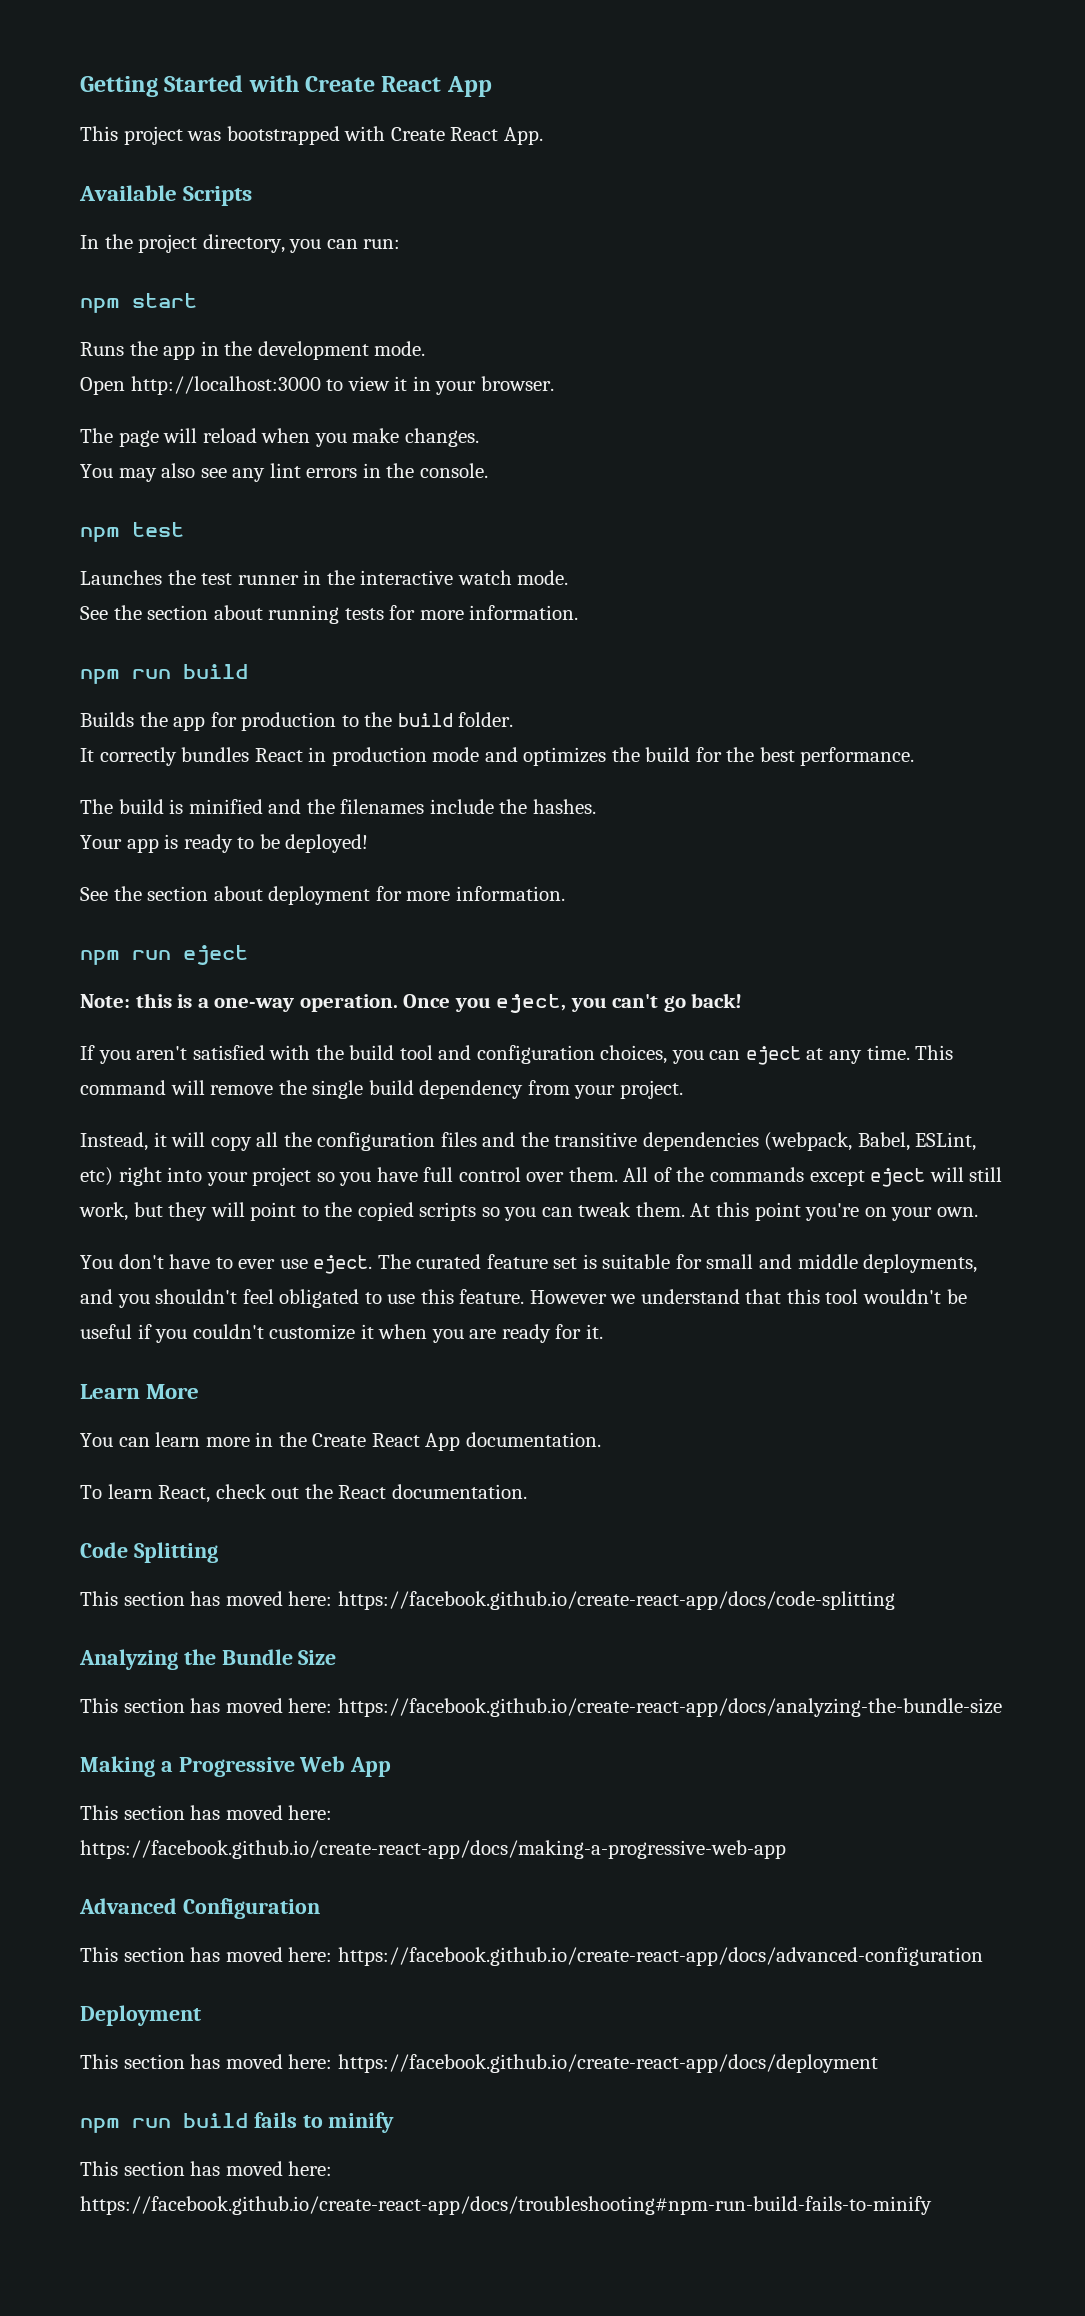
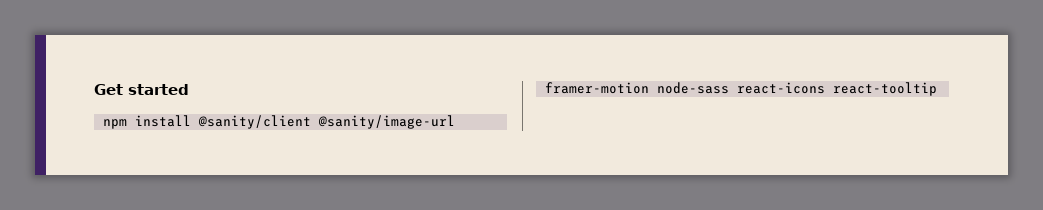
- Getting Started with Create React App
- This project was bootstrapped with Create React App.
- Available Scripts
- In the project directory, you can run:
- npm start
- Runs the app in the development mode.
- Open http://localhost:3000 to view it in your browser.
- The page will reload when you make changes.
- You may also see any lint errors in the console.
- npm test
- Launches the test runner in the interactive watch mode.
- See the section about running tests for more information.
- npm run build
- Builds the app for production to the build folder.
- It correctly bundles React in production mode and optimizes the build for the best performance.
- The build is minified and the filenames include the hashes.
- Your app is ready to be deployed!
- See the section about deployment for more information.
- npm run eject
- Note: this is a one-way operation. Once you eject, you can't go back!
- If you aren't satisfied with the build tool and configuration choices, you can eject at any time. This command will remove the single build dependency from your project.
- Instead, it will copy all the configuration files and the transitive dependencies (webpack, Babel, ESLint, etc) right into your project so you have full control over them. All of the commands except eject will still work, but they will point to the copied scripts so you can tweak them. At this point you're on your own.
- You don't have to ever use eject. The curated feature set is suitable for small and middle deployments, and you shouldn't feel obligated to use this feature. However we understand that this tool wouldn't be useful if you couldn't customize it when you are ready for it.
- Learn More
- You can learn more in the Create React App documentation.
- To learn React, check out the React documentation.
- Code Splitting
- This section has moved here: https://facebook.github.io/create-react-app/docs/code-splitting
- Analyzing the Bundle Size
- This section has moved here: https://facebook.github.io/create-react-app/docs/analyzing-the-bundle-size
- Making a Progressive Web App
- This section has moved here: https://facebook.github.io/create-react-app/docs/making-a-progressive-web-app
- Advanced Configuration
- This section has moved here: https://facebook.github.io/create-react-app/docs/advanced-configuration
- Deployment
- This section has moved here: https://facebook.github.io/create-react-app/docs/deployment
- npm run build fails to minify
- This section has moved here: https://facebook.github.io/create-react-app/docs/troubleshooting#npm-run-build-fails-to-minify
+ Get started
+ npm install @sanity/client @sanity/image-url framer-motion node-sass react-icons react-tooltip

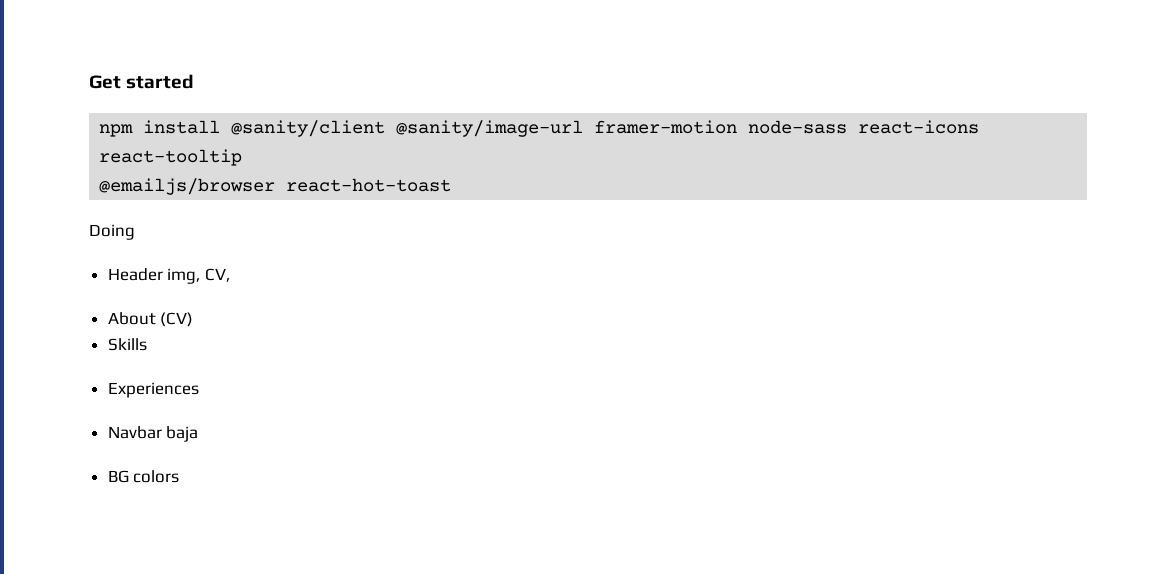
+ @emailjs/browser react-hot-toast
+ Doing
+ Header img, CV,
+ About (CV)
+ Skills
+ Experiences
+ Navbar baja
+ BG colors

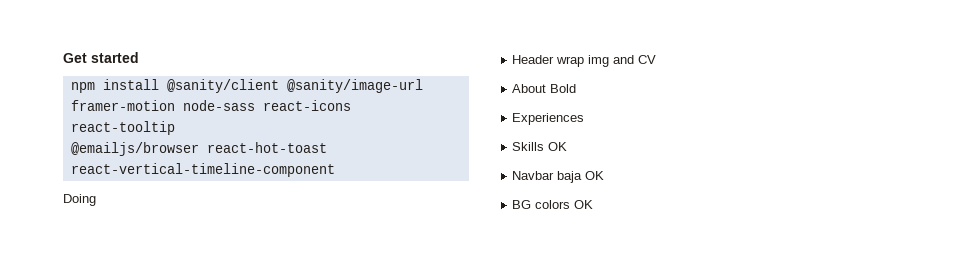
- @emailjs/browser react-hot-toast
+ @emailjs/browser react-hot-toast react-vertical-timeline-component
- Header img, CV,
+ Header wrap img and CV
- About (CV)
- Skills
+ About Bold
+ Skills OK
- Navbar baja
+ Navbar baja OK
- BG colors
+ BG colors OK

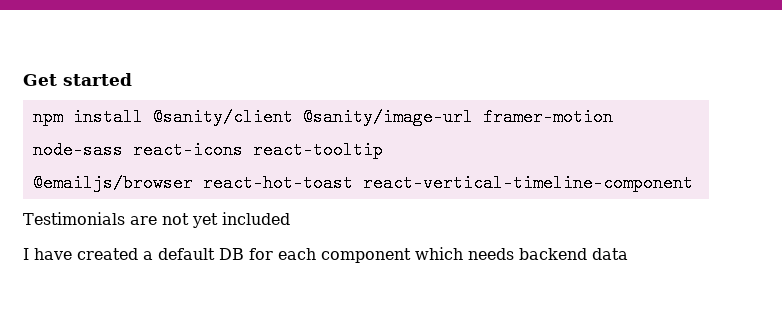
- Doing
- Header wrap img and CV
- About Bold
- Experiences
- Skills OK
- Navbar baja OK
- BG colors OK
+ Testimonials are not yet included
+ I have created a default DB for each component which needs backend data

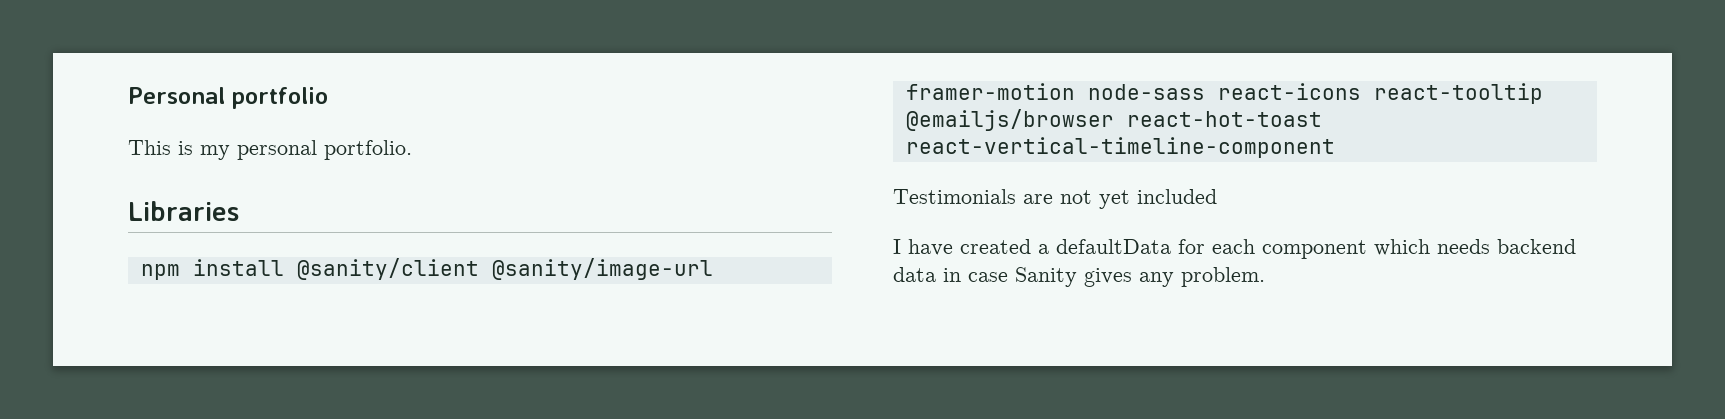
- Get started
+ Personal portfolio
+ This is my personal portfolio.
+ Libraries
- I have created a default DB for each component which needs backend data
+ I have created a defaultData for each component which needs backend data in case Sanity gives any problem.

